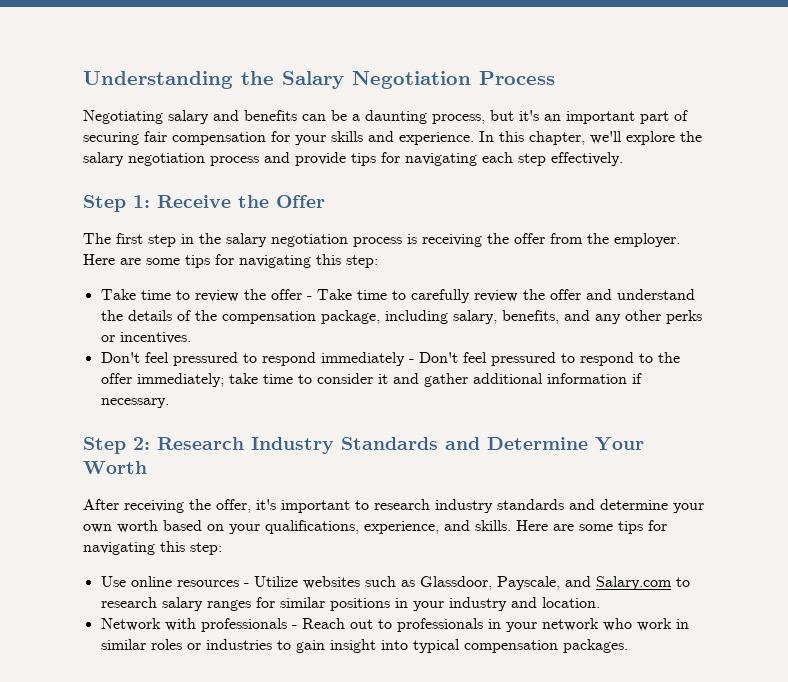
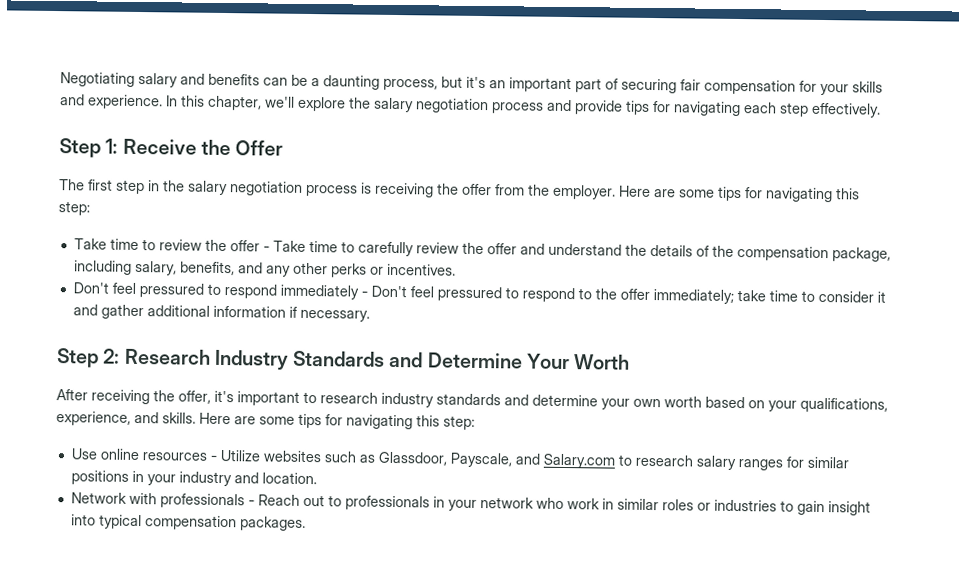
- Understanding the Salary Negotiation Process

